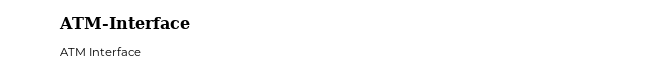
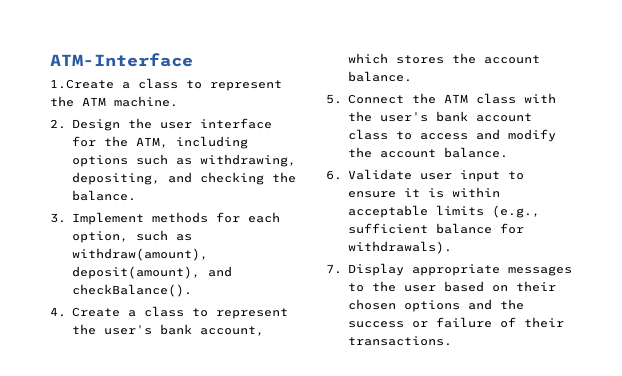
- ATM Interface
+ 1.Create a class to represent the ATM machine.
+ 2. Design the user interface for the ATM, including options such as withdrawing, depositing, and checking the balance.
+ 3. Implement methods for each option, such as withdraw(amount), deposit(amount), and checkBalance().
+ 4. Create a class to represent the user's bank account, which stores the account balance.
+ 5. Connect the ATM class with the user's bank account class to access and modify the account balance.
+ 6. Validate user input to ensure it is within acceptable limits (e.g., sufficient balance for withdrawals).
+ 7. Display appropriate messages to the user based on their chosen options and the success or failure of their transactions.

